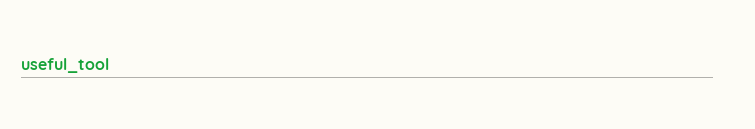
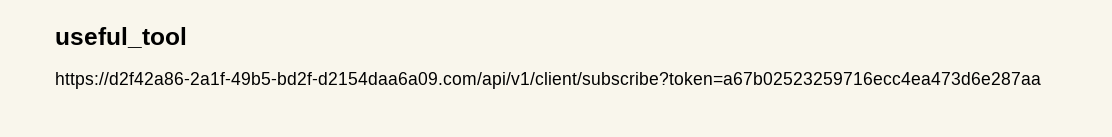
+ https://d2f42a86-2a1f-49b5-bd2f-d2154daa6a09.com/api/v1/client/subscribe?token=a67b02523259716ecc4ea473d6e287aa

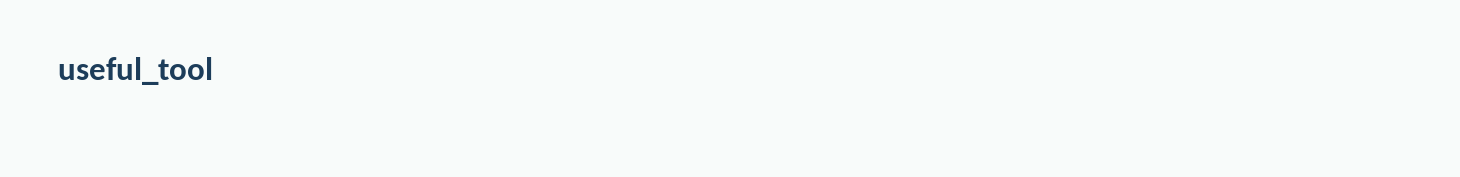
- https://d2f42a86-2a1f-49b5-bd2f-d2154daa6a09.com/api/v1/client/subscribe?token=a67b02523259716ecc4ea473d6e287aa

